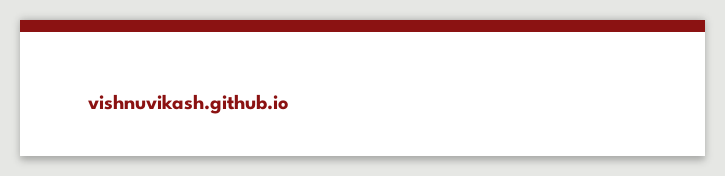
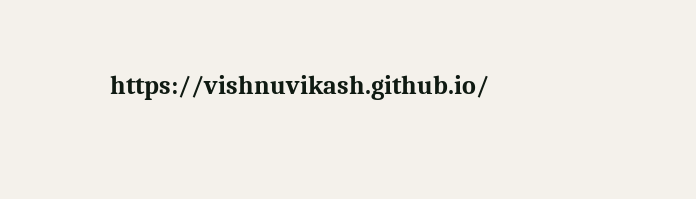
- vishnuvikash.github.io
+ https://vishnuvikash.github.io/

